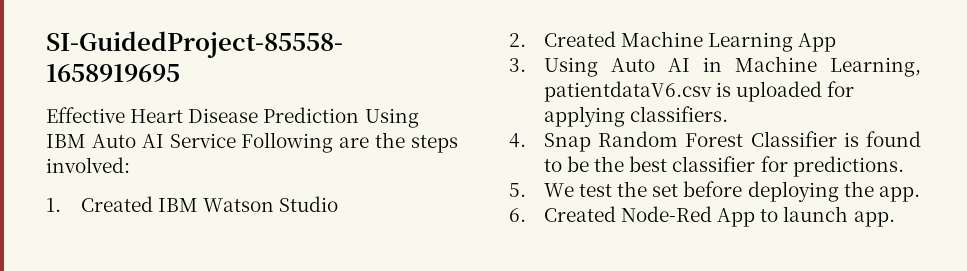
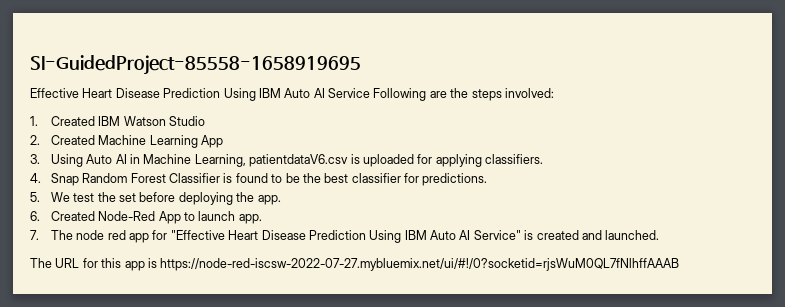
+ 7. The node red app for "Effective Heart Disease Prediction Using IBM Auto AI Service" is created and launched.
+ The URL for this app is https://node-red-iscsw-2022-07-27.mybluemix.net/ui/#!/0?socketid=rjsWuM0QL7fNlhffAAAB

